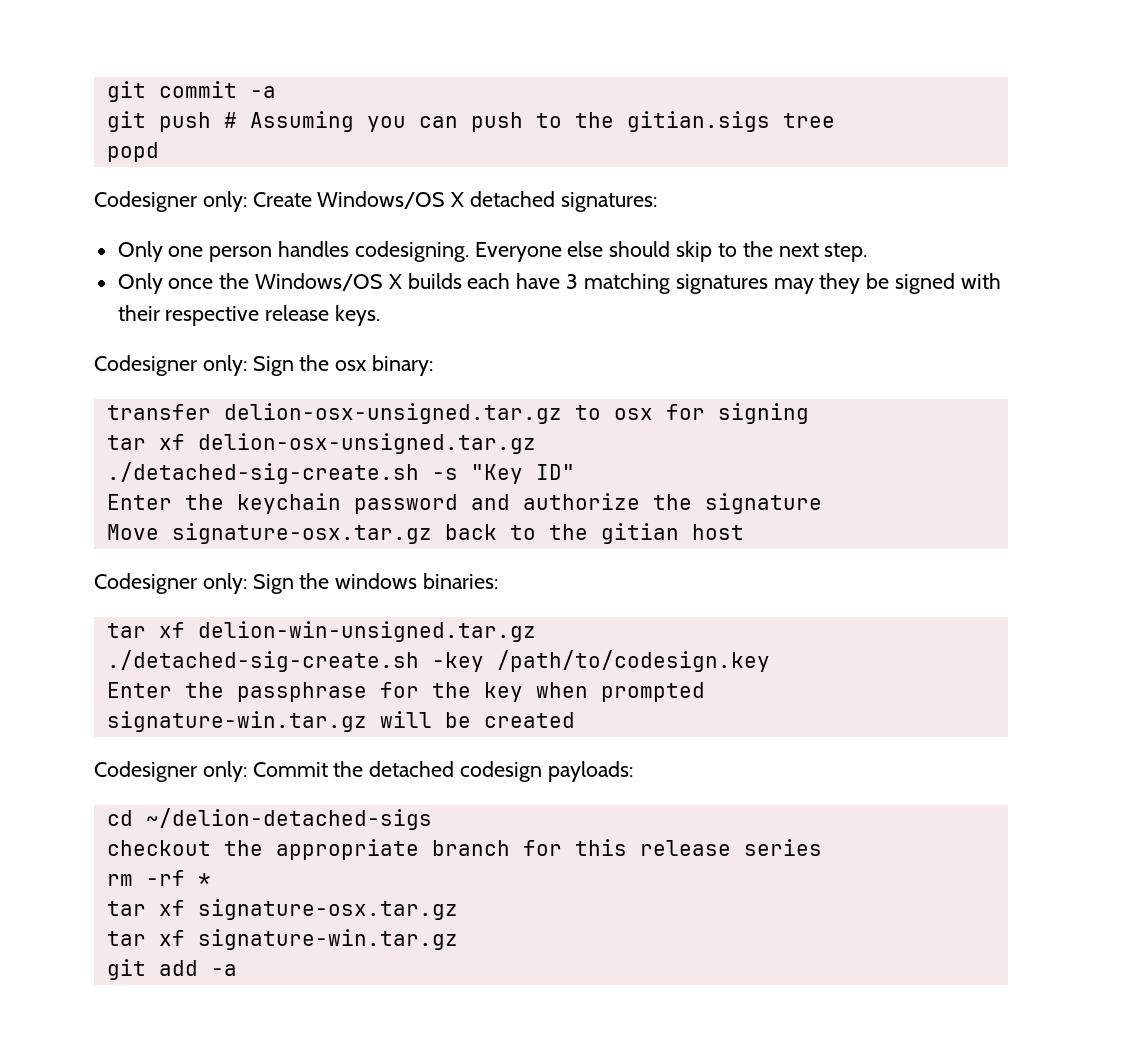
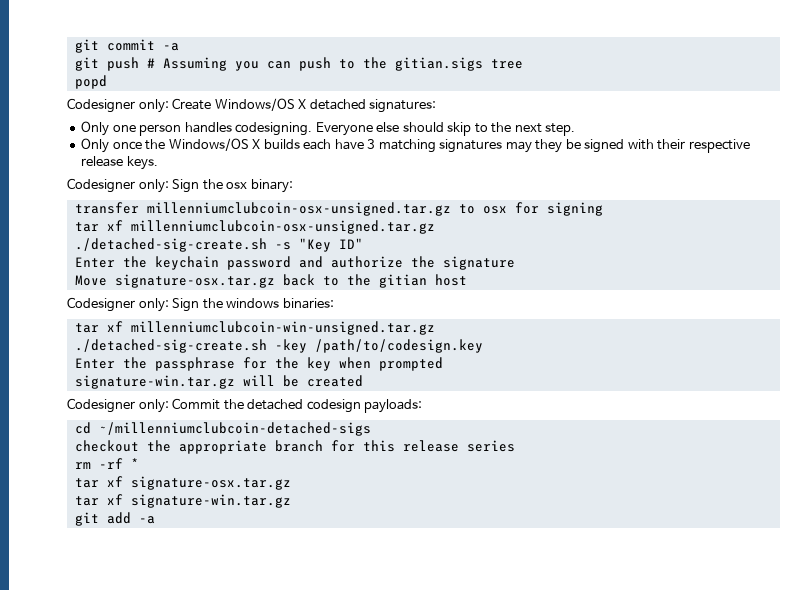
- transfer delion-osx-unsigned.tar.gz to osx for signing
+ transfer millenniumclubcoin-osx-unsigned.tar.gz to osx for signing
- tar xf delion-osx-unsigned.tar.gz
+ tar xf millenniumclubcoin-osx-unsigned.tar.gz
- tar xf delion-win-unsigned.tar.gz
+ tar xf millenniumclubcoin-win-unsigned.tar.gz
- cd ~/delion-detached-sigs
+ cd ~/millenniumclubcoin-detached-sigs

